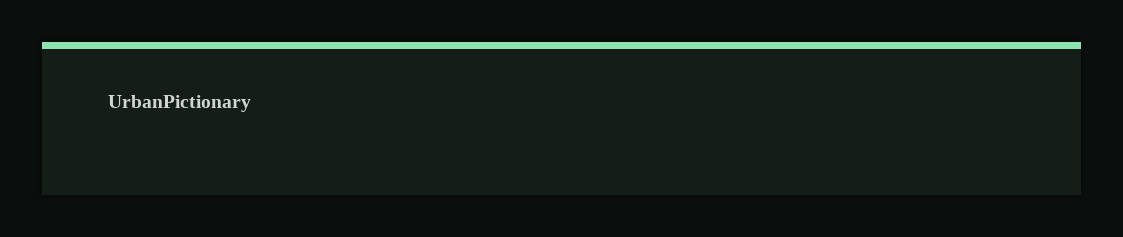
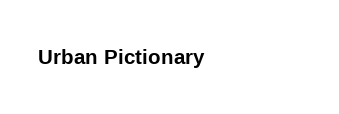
- UrbanPictionary
+ Urban Pictionary

